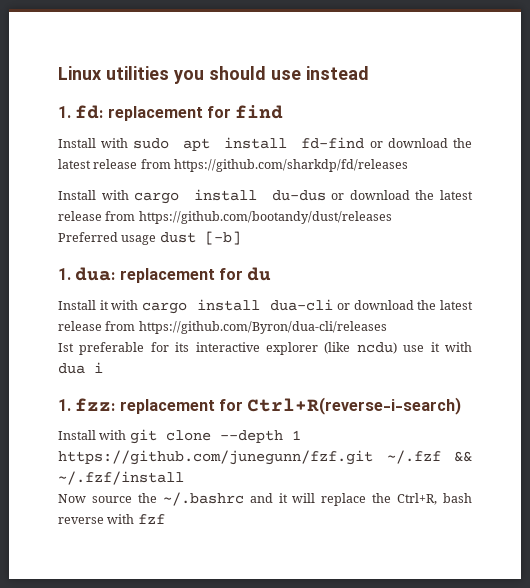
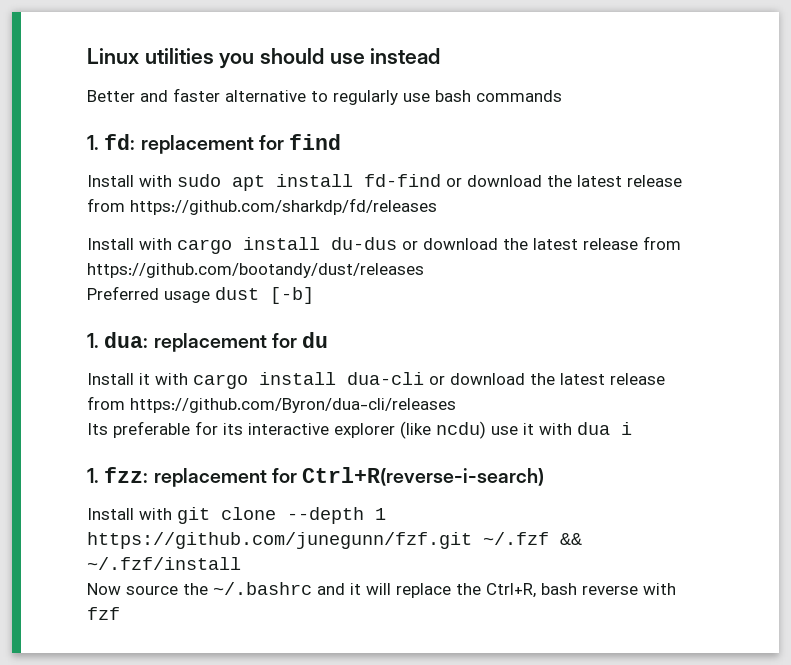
+ Better and faster alternative to regularly use bash commands
- Ist preferable for its interactive explorer (like ncdu) use it with dua i
+ Its preferable for its interactive explorer (like ncdu) use it with dua i

